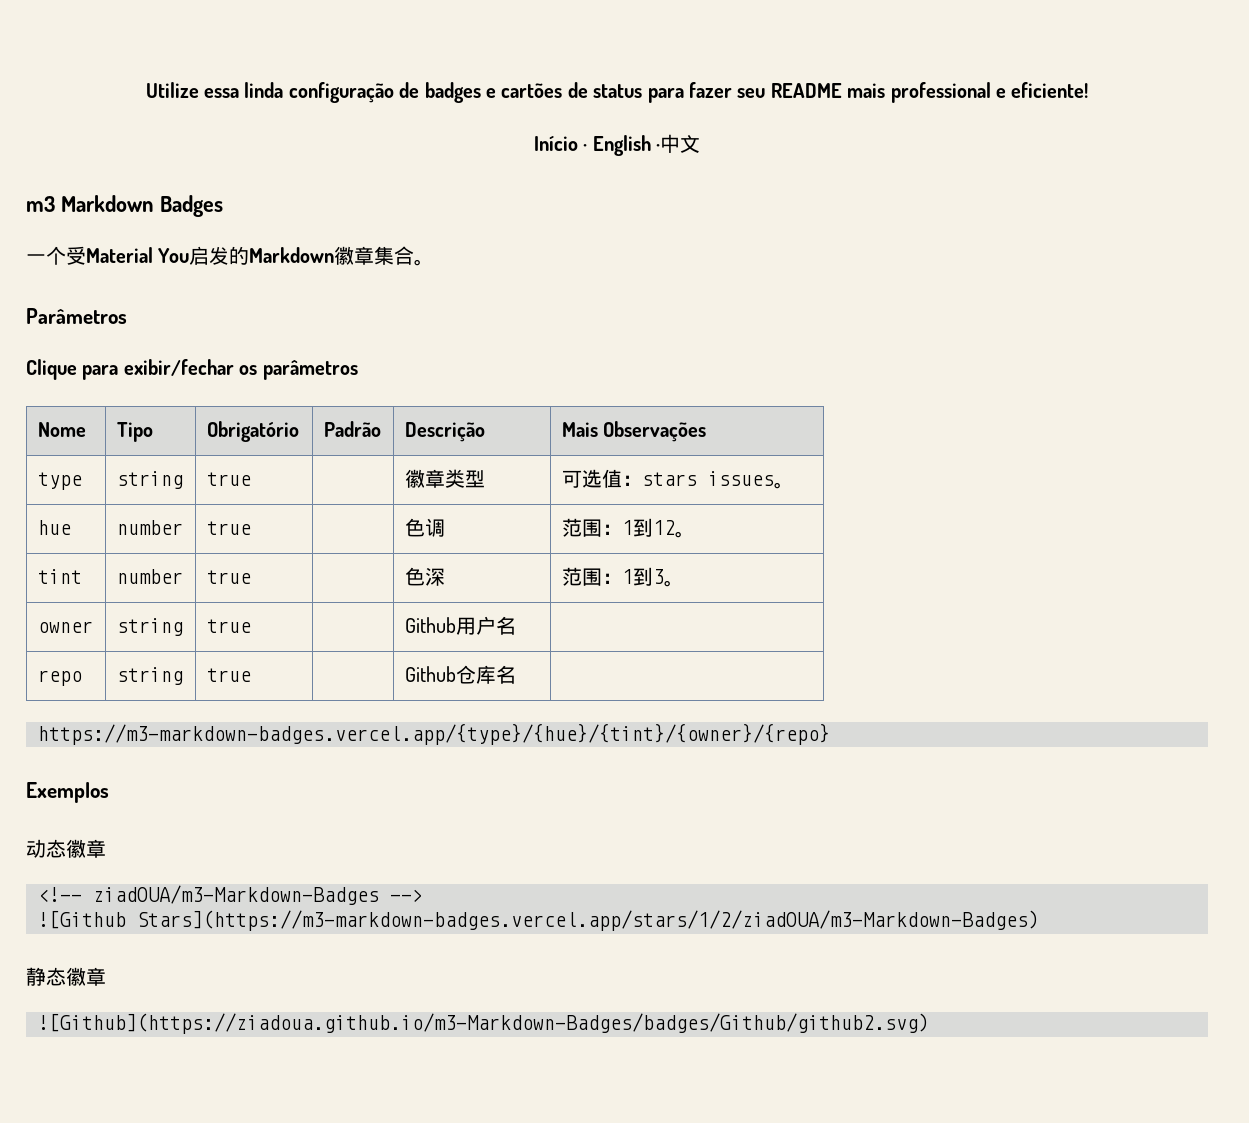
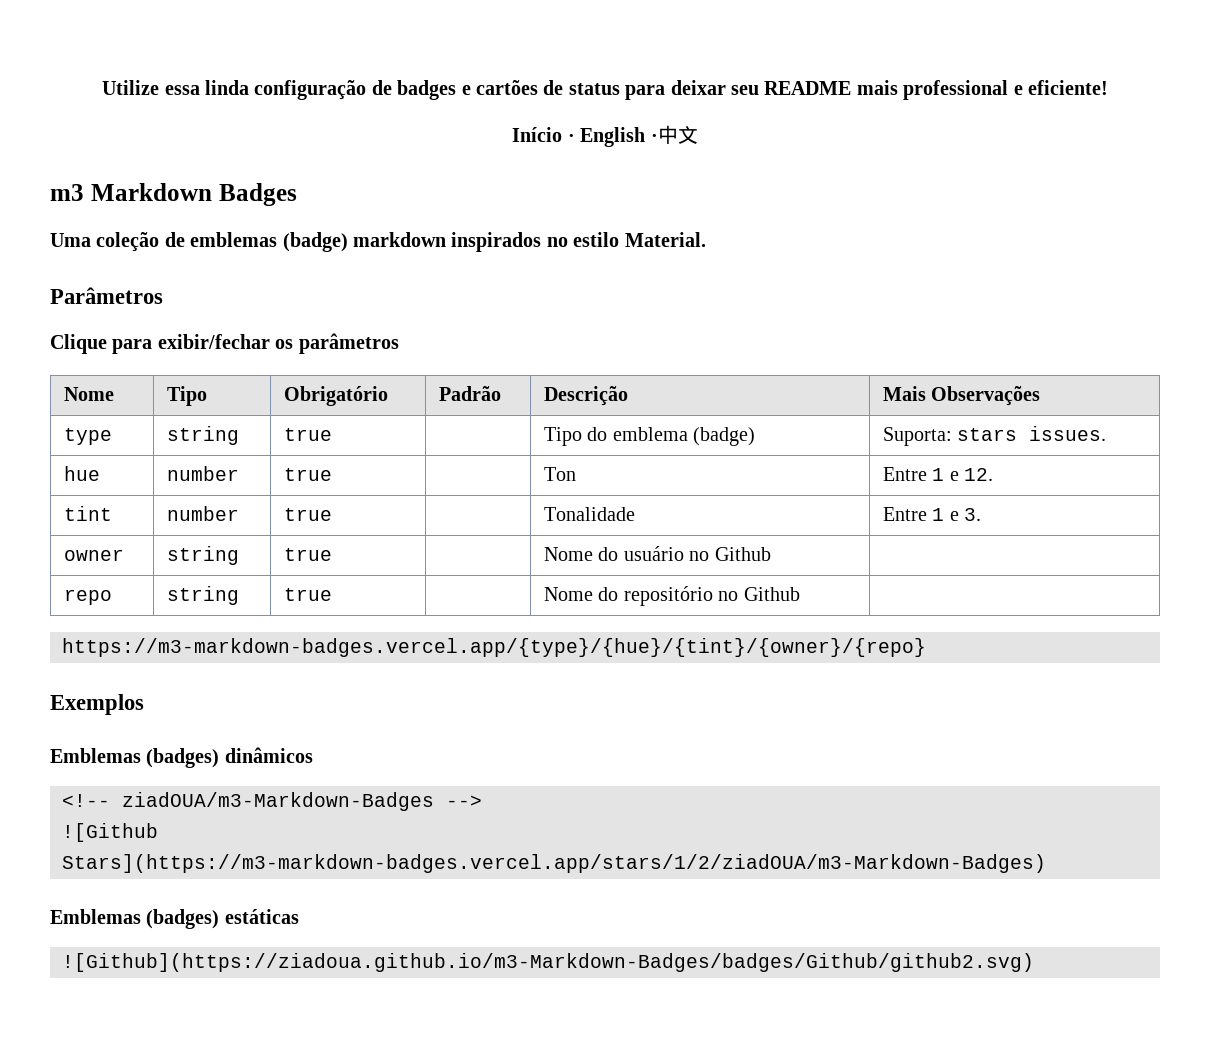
- Utilize essa linda configuração de badges e cartões de status para fazer seu README mais professional e eficiente!
+ Utilize essa linda configuração de badges e cartões de status para deixar seu README mais professional e eficiente!
- 一个受Material You启发的Markdown徽章集合。
+ Uma coleção de emblemas (badge) markdown inspirados no estilo Material.
- type | string | true | | 徽章类型 | 可选值：stars issues。
- hue | number | true | | 色调 | 范围：1到12。
- tint | number | true | | 色深 | 范围：1到3。
+ type | string | true | | Tipo do emblema (badge) | Suporta: stars issues.
+ hue | number | true | | Ton | Entre 1 e 12.
+ tint | number | true | | Tonalidade | Entre 1 e 3.
- owner | string | true | | Github用户名 |
+ owner | string | true | | Nome do usuário no Github |
- repo | string | true | | Github仓库名 |
+ repo | string | true | | Nome do repositório no Github |
- 动态徽章
+ Emblemas (badges) dinâmicos
- 静态徽章
+ Emblemas (badges) estáticas

